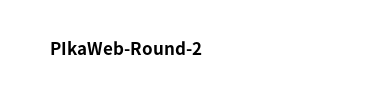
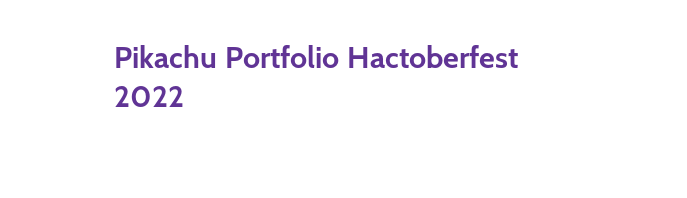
- PIkaWeb-Round-2
+ Pikachu Portfolio Hactoberfest 2022

